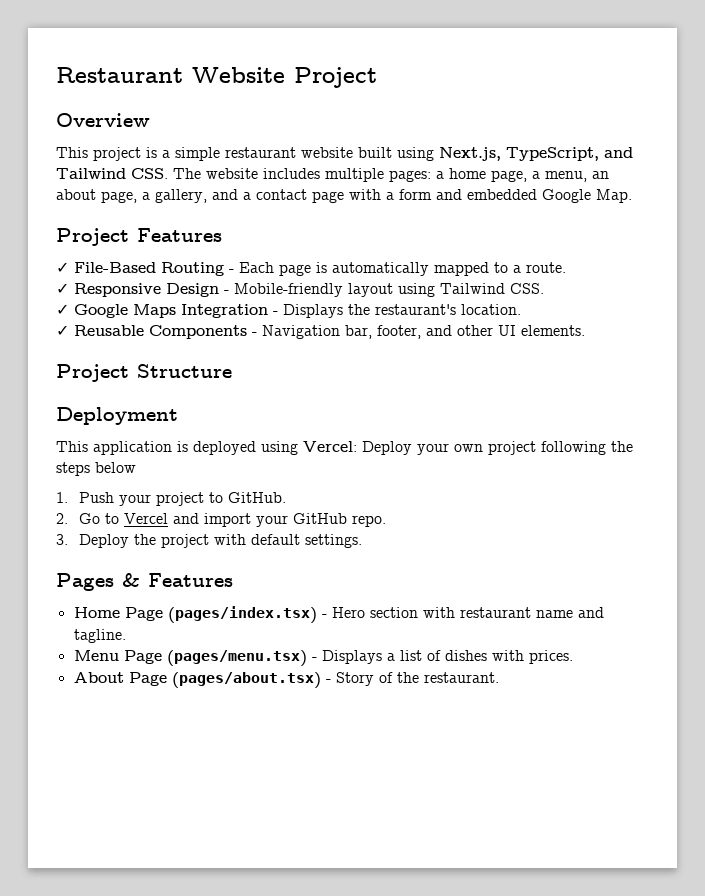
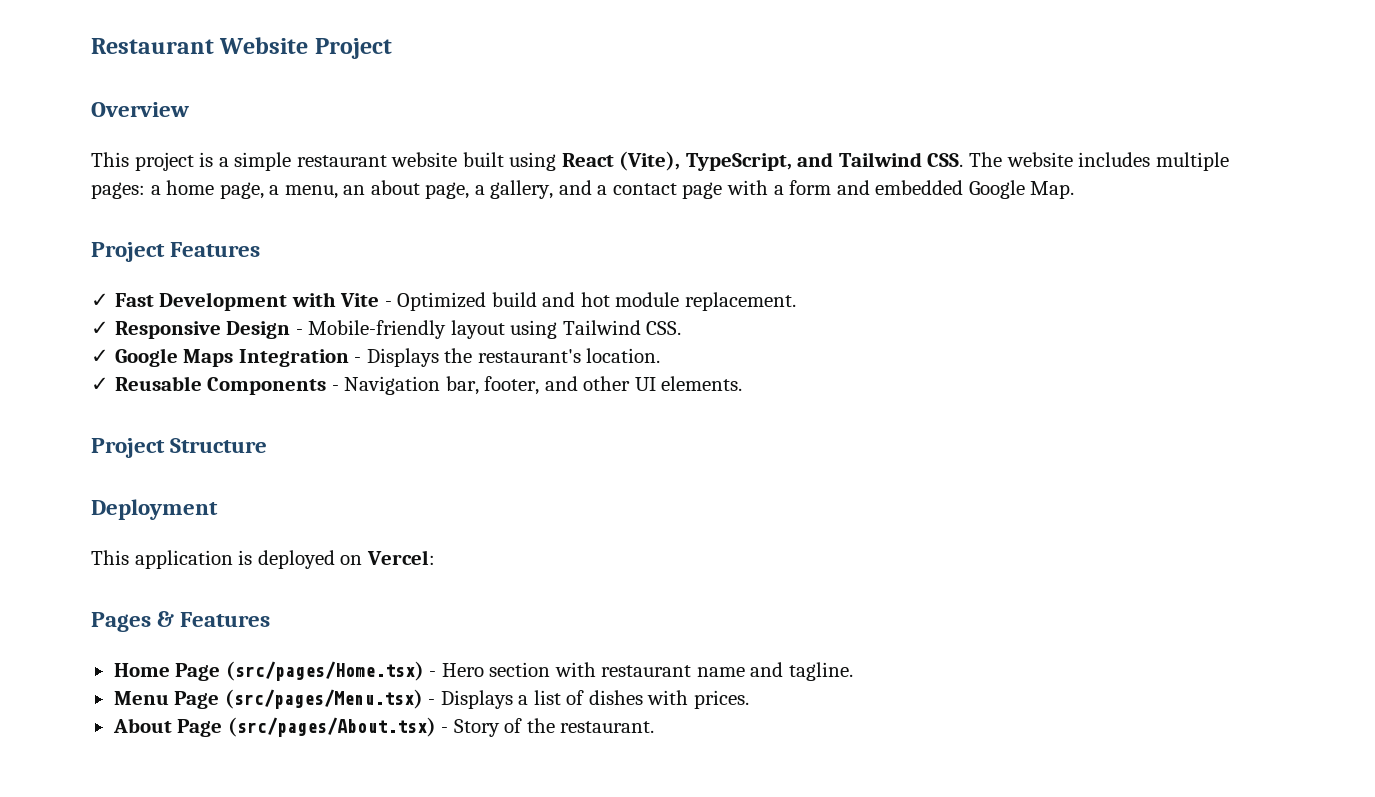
- This project is a simple restaurant website built using Next.js, TypeScript, and Tailwind CSS. The website includes multiple pages: a home page, a menu, an about page, a gallery, and a contact page with a form and embedded Google Map.
+ This project is a simple restaurant website built using React (Vite), TypeScript, and Tailwind CSS. The website includes multiple pages: a home page, a menu, an about page, a gallery, and a contact page with a form and embedded Google Map.
- ✓ File-Based Routing - Each page is automatically mapped to a route.
+ ✓ Fast Development with Vite - Optimized build and hot module replacement.
- This application is deployed using Vercel: Deploy your own project following the steps below
- 1. Push your project to GitHub.
- 2. Go to Vercel and import your GitHub repo.
- 3. Deploy the project with default settings.
+ This application is deployed on Vercel:
- Home Page (pages/index.tsx) - Hero section with restaurant name and tagline.
+ Home Page (src/pages/Home.tsx) - Hero section with restaurant name and tagline.
- Menu Page (pages/menu.tsx) - Displays a list of dishes with prices.
+ Menu Page (src/pages/Menu.tsx) - Displays a list of dishes with prices.
- About Page (pages/about.tsx) - Story of the restaurant.
+ About Page (src/pages/About.tsx) - Story of the restaurant.

